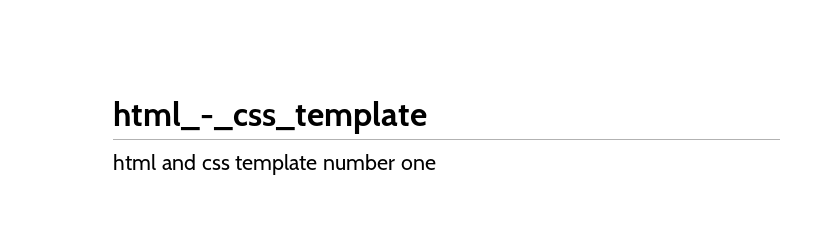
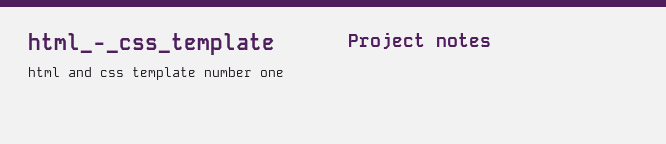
+ Project notes

